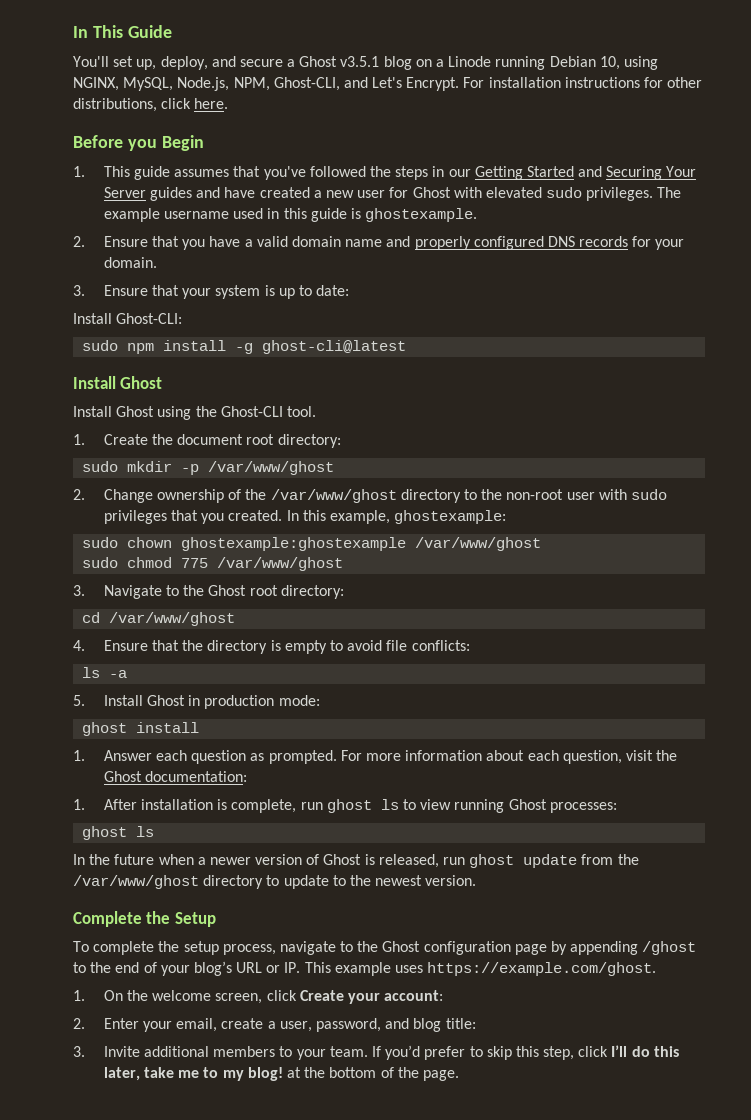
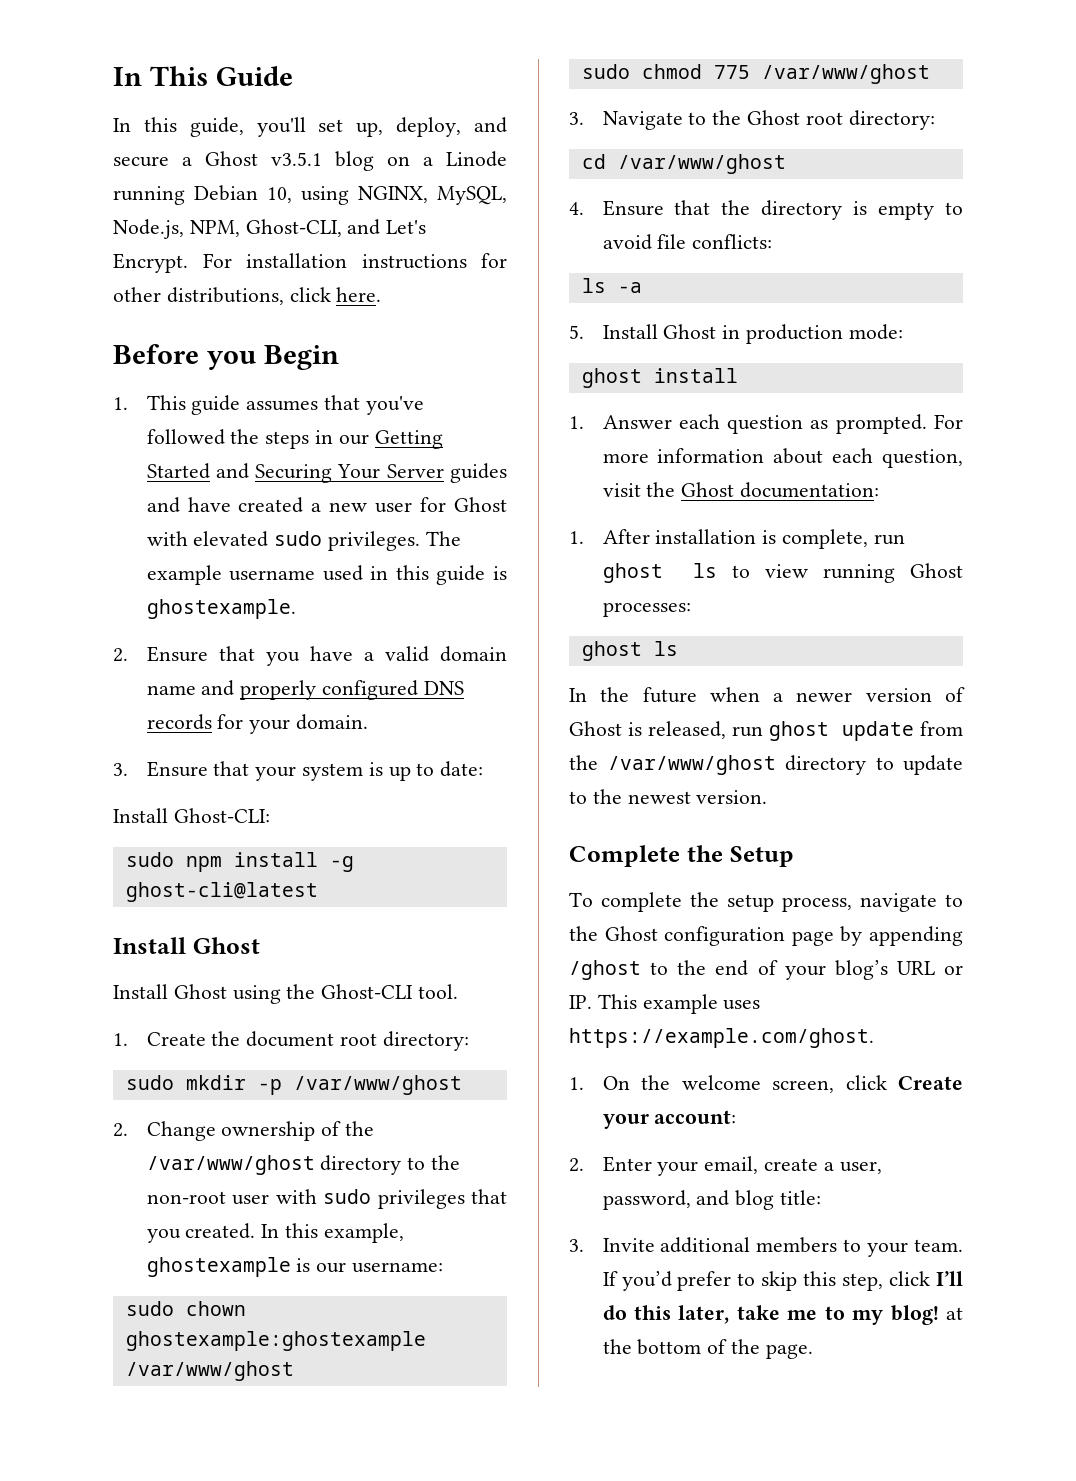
- You'll set up, deploy, and secure a Ghost v3.5.1 blog on a Linode running Debian 10, using NGINX, MySQL, Node.js, NPM, Ghost-CLI, and Let's Encrypt.
+ In this guide, you'll set up, deploy, and secure a Ghost v3.5.1 blog on a Linode running Debian 10, using NGINX, MySQL, Node.js, NPM, Ghost-CLI, and Let's Encrypt.
- In this example, ghostexample:
+ In this example, ghostexample is our username:

